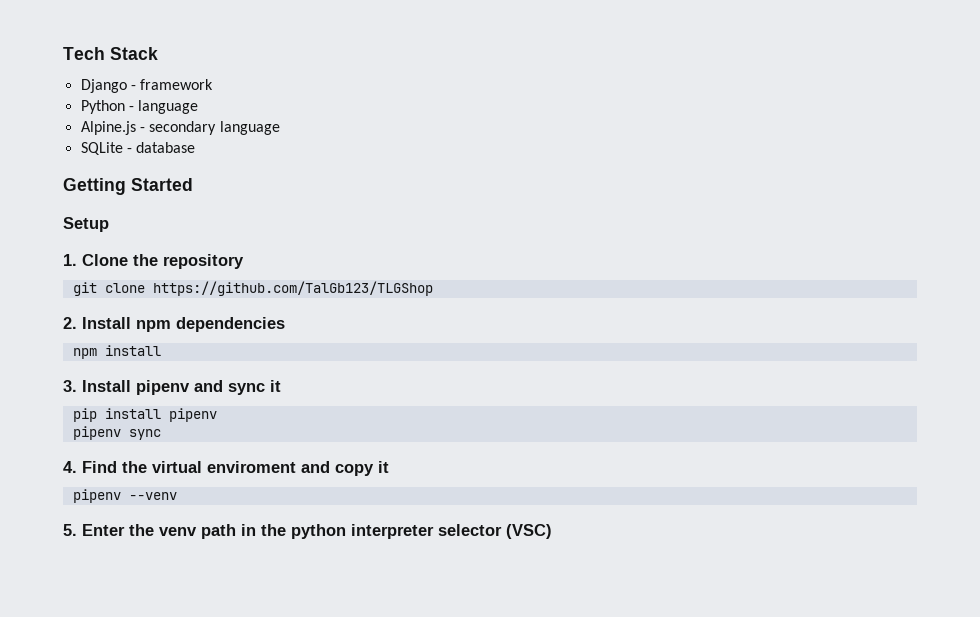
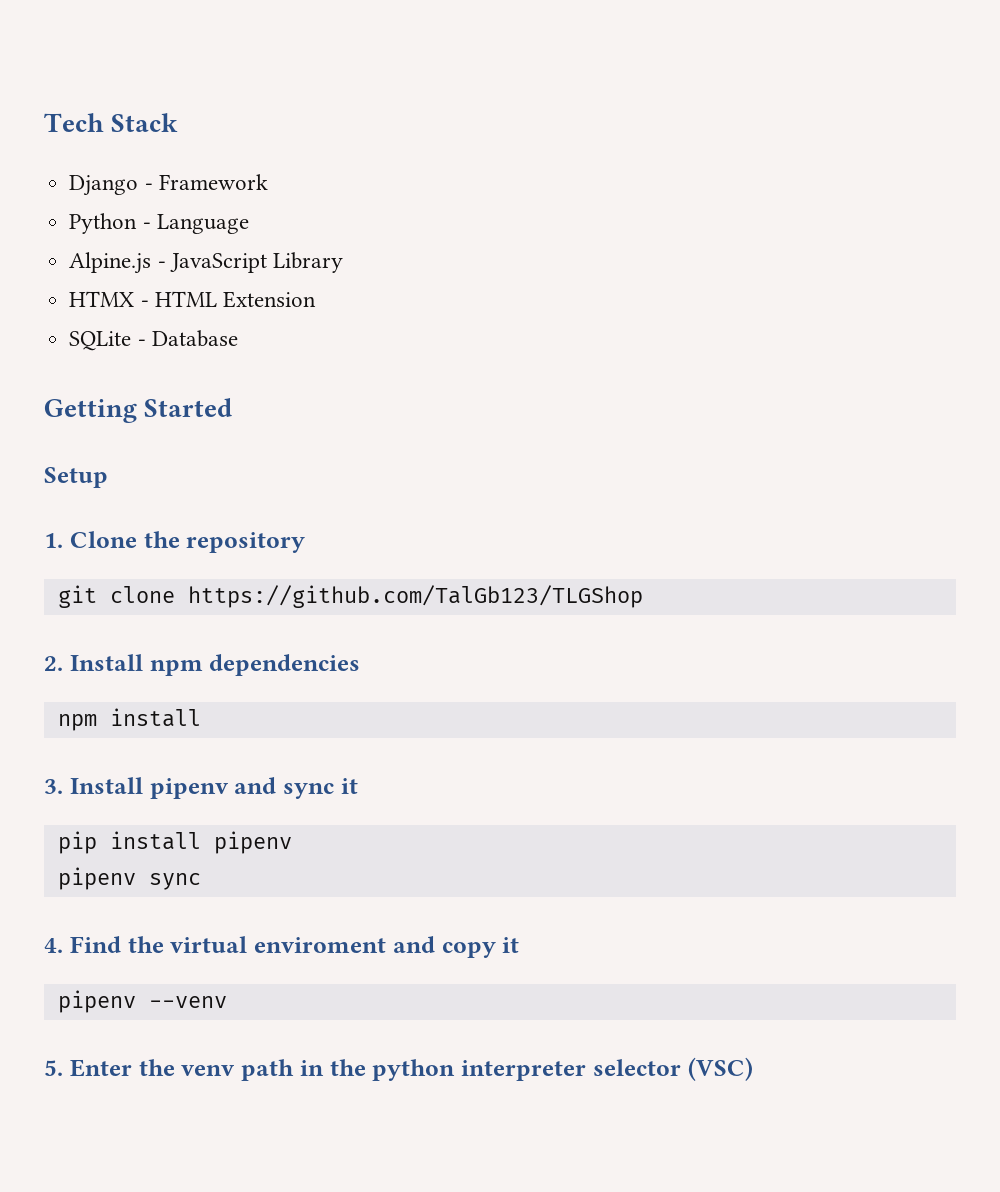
- Django - framework
+ Django - Framework
- Python - language
+ Python - Language
- Alpine.js - secondary language
+ Alpine.js - JavaScript Library
+ HTMX - HTML Extension
- SQLite - database
+ SQLite - Database

